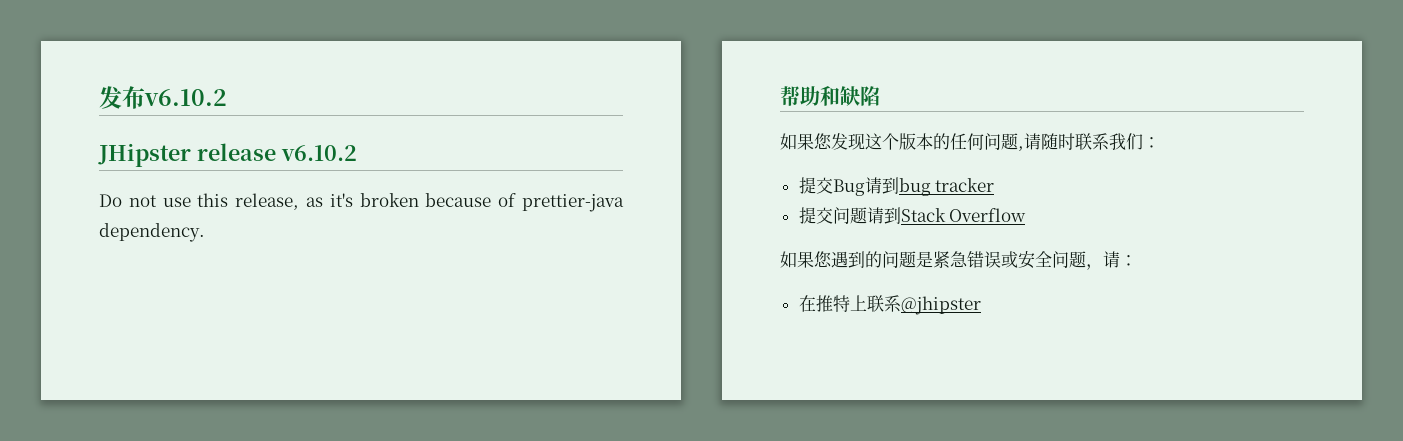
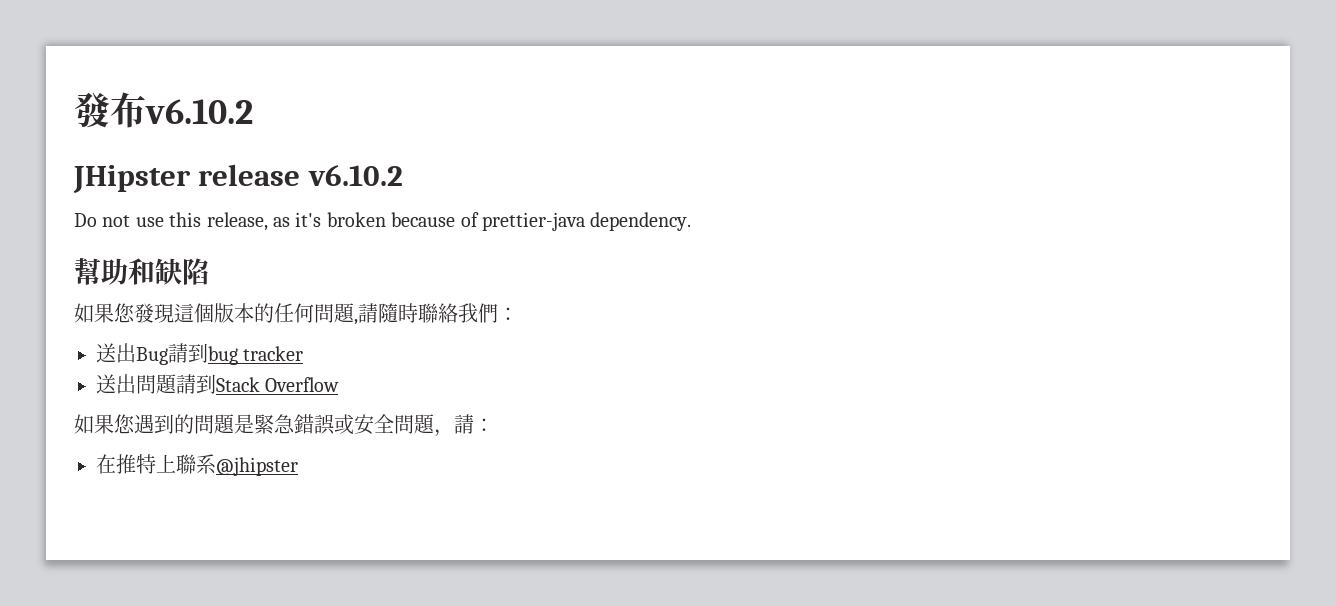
- 发布v6.10.2
+ 發布v6.10.2
- 帮助和缺陷
+ 幫助和缺陷
- 如果您发现这个版本的任何问题,请随时联系我们：
- 提交Bug请到bug tracker
+ 如果您發現這個版本的任何問題,請隨時聯絡我們：
+ 送出Bug請到bug tracker
- 提交问题请到Stack Overflow
+ 送出問題請到Stack Overflow
- 如果您遇到的问题是紧急错误或安全问题，请：
+ 如果您遇到的問題是緊急錯誤或安全問題，請：
- 在推特上联系@jhipster
+ 在推特上聯系@jhipster

